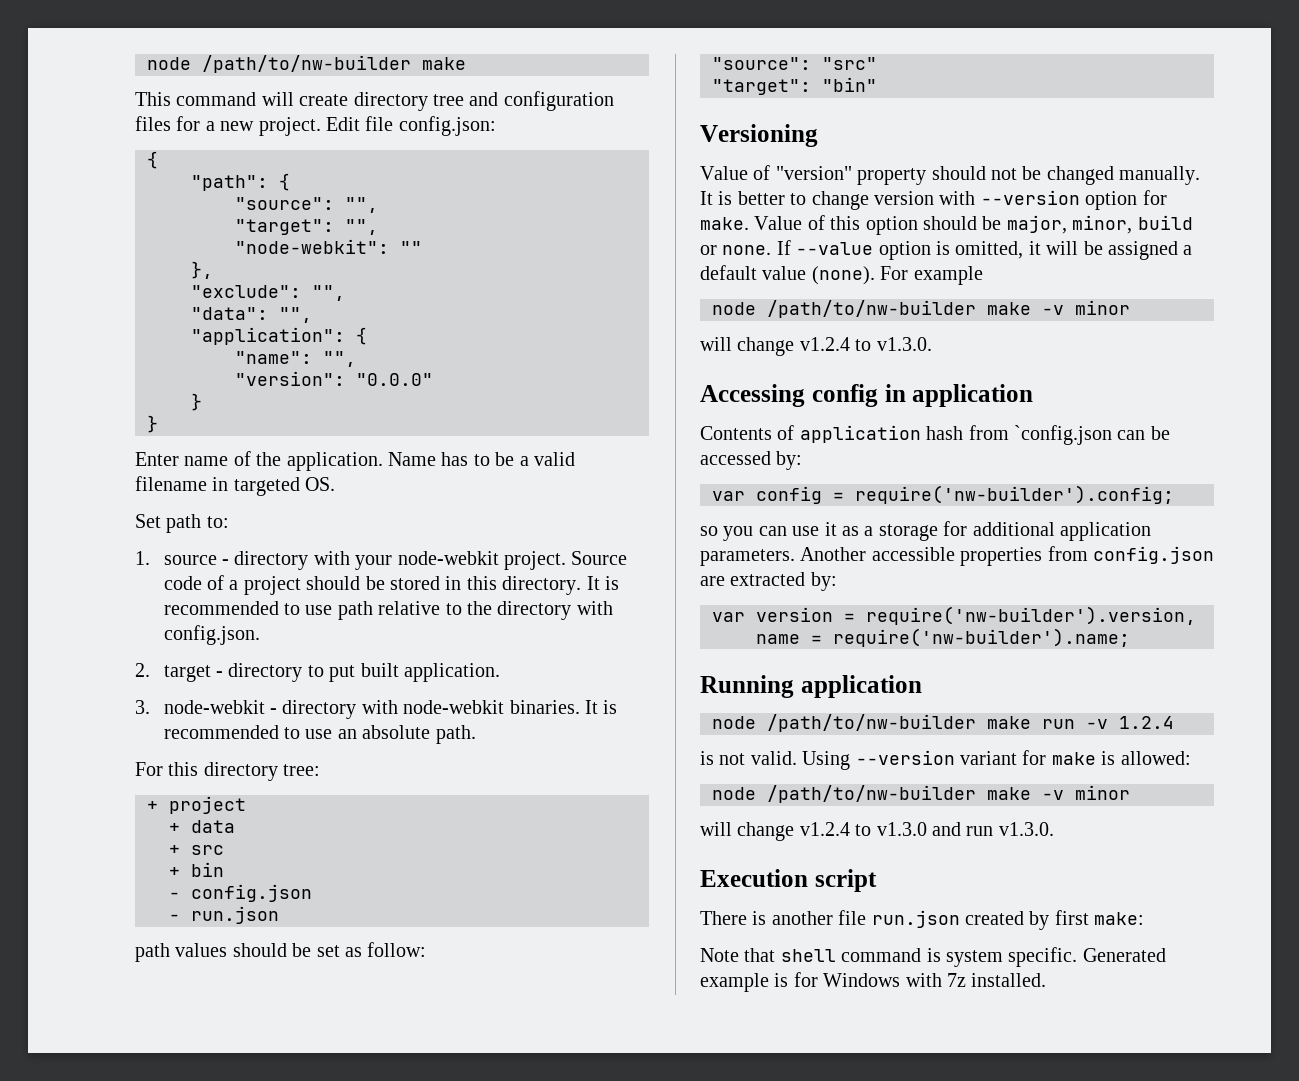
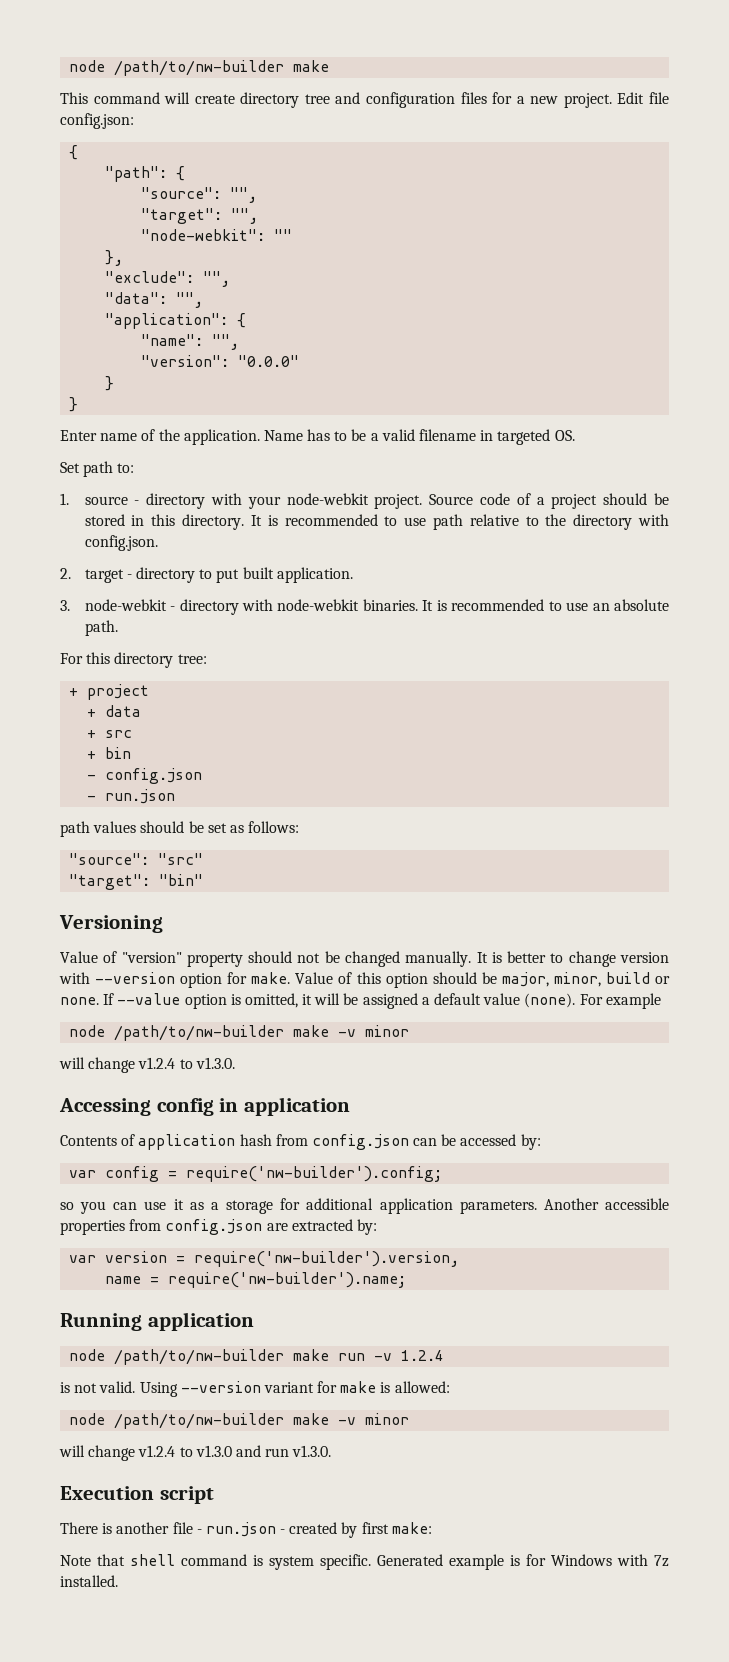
- path values should be set as follow:
+ path values should be set as follows:
- Contents of application hash from `config.json can be accessed by:
+ Contents of application hash from config.json can be accessed by:
- There is another file run.json created by first make:
+ There is another file - run.json - created by first make:

